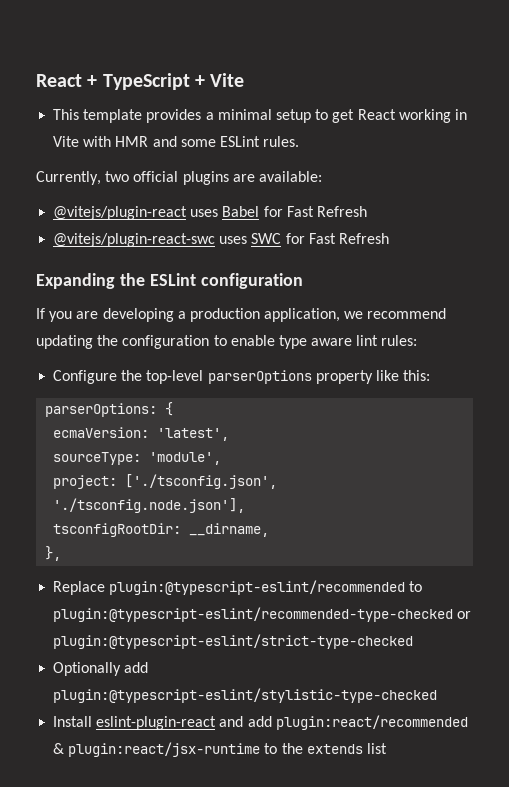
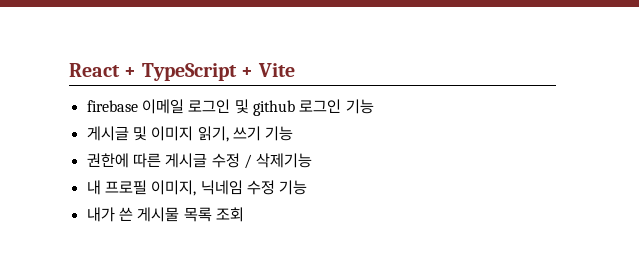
- This template provides a minimal setup to get React working in Vite with HMR and some ESLint rules.
- Currently, two official plugins are available:
- @vitejs/plugin-react uses Babel for Fast Refresh
- @vitejs/plugin-react-swc uses SWC for Fast Refresh
- Expanding the ESLint configuration
- If you are developing a production application, we recommend updating the configuration to enable type aware lint rules:
- Configure the top-level parserOptions property like this:
- parserOptions: {
- ecmaVersion: 'latest',
- sourceType: 'module',
- project: ['./tsconfig.json', './tsconfig.node.json'],
- tsconfigRootDir: __dirname,
- },
- Replace plugin:@typescript-eslint/recommended to plugin:@typescript-eslint/recommended-type-checked or plugin:@typescript-eslint/strict-type-checked
- Optionally add plugin:@typescript-eslint/stylistic-type-checked
- Install eslint-plugin-react and add plugin:react/recommended & plugin:react/jsx-runtime to the extends list
+ firebase 이메일 로그인 및 github 로그인 기능
+ 게시글 및 이미지 읽기, 쓰기 기능
+ 권한에 따른 게시글 수정 / 삭제기능
+ 내 프로필 이미지, 닉네임 수정 기능
+ 내가 쓴 게시물 목록 조회

